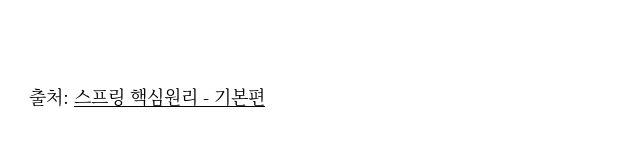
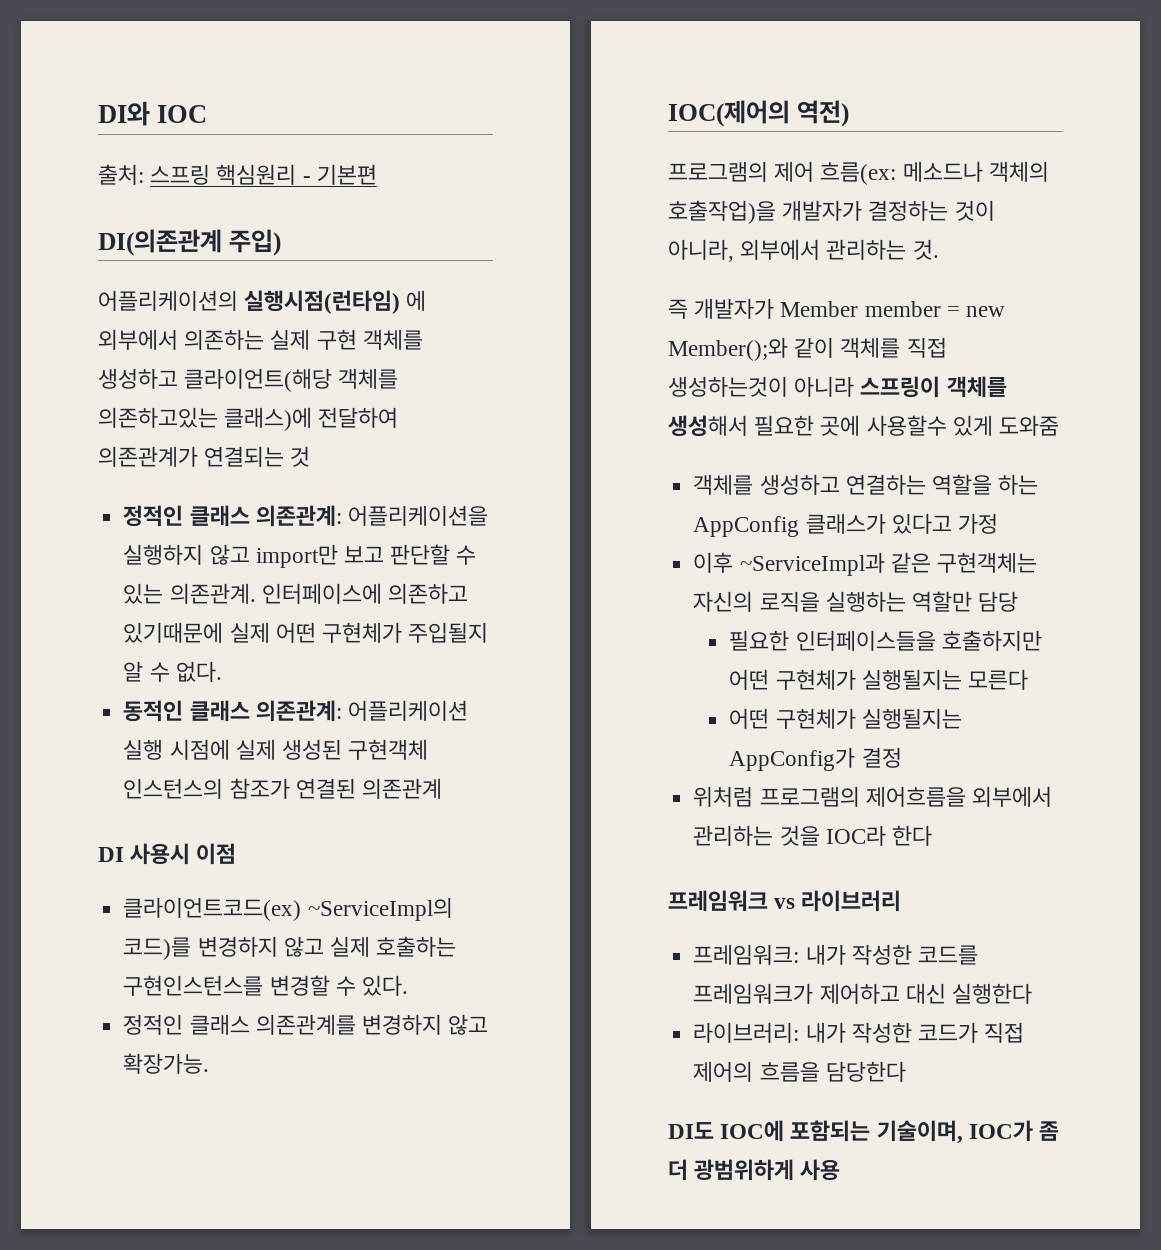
+ DI와 IOC
+ DI(의존관계 주입)
+ 어플리케이션의 실행시점(런타임) 에 외부에서 의존하는 실제 구현 객체를 생성하고 클라이언트(해당 객체를 의존하고있는 클래스)에 전달하여 의존관계가 연결되는 것
+ 정적인 클래스 의존관계: 어플리케이션을 실행하지 않고 import만 보고 판단할 수 있는 의존관계. 인터페이스에 의존하고 있기때문에 실제 어떤 구현체가 주입될지 알 수 없다.
+ 동적인 클래스 의존관계: 어플리케이션 실행 시점에 실제 생성된 구현객체 인스턴스의 참조가 연결된 의존관계
+ DI 사용시 이점
+ 클라이언트코드(ex) ~ServiceImpl의 코드)를 변경하지 않고 실제 호출하는 구현인스턴스를 변경할 수 있다.
+ 정적인 클래스 의존관계를 변경하지 않고 확장가능.
+ IOC(제어의 역전)
+ 프로그램의 제어 흐름(ex: 메소드나 객체의 호출작업)을 개발자가 결정하는 것이 아니라, 외부에서 관리하는 것.
+ 즉 개발자가 Member member = new Member();와 같이 객체를 직접 생성하는것이 아니라 스프링이 객체를 생성해서 필요한 곳에 사용할수 있게 도와줌
+ 객체를 생성하고 연결하는 역할을 하는 AppConfig 클래스가 있다고 가정
+ 이후 ~ServiceImpl과 같은 구현객체는 자신의 로직을 실행하는 역할만 담당
+ 필요한 인터페이스들을 호출하지만 어떤 구현체가 실행될지는 모른다
+ 어떤 구현체가 실행될지는 AppConfig가 결정
+ 위처럼 프로그램의 제어흐름을 외부에서 관리하는 것을 IOC라 한다
+ 프레임워크 vs 라이브러리
+ 프레임워크: 내가 작성한 코드를 프레임워크가 제어하고 대신 실행한다
+ 라이브러리: 내가 작성한 코드가 직접 제어의 흐름을 담당한다
+ DI도 IOC에 포함되는 기술이며, IOC가 좀 더 광범위하게 사용

